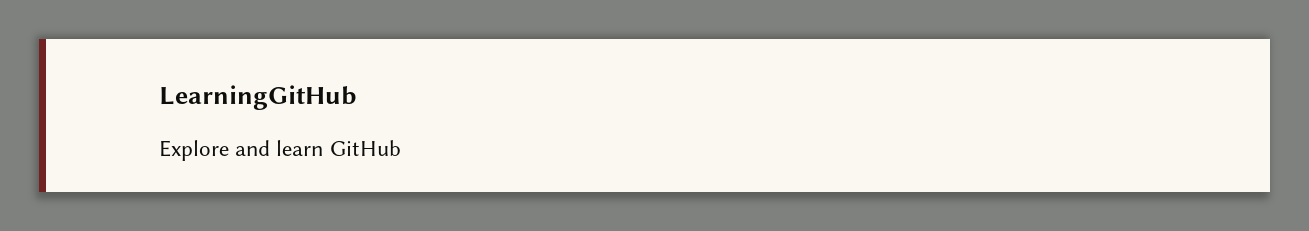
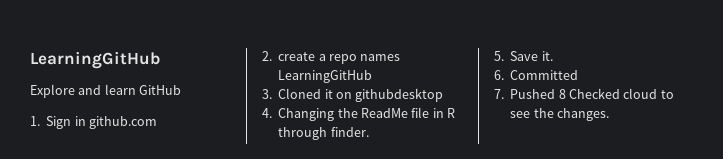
+ 1. Sign in github.com
+ 2. create a repo names LearningGitHub
+ 3. Cloned it on githubdesktop
+ 4. Changing the ReadMe file in R through finder.
+ 5. Save it.
+ 6. Committed
+ 7. Pushed 8 Checked cloud to see the changes.

